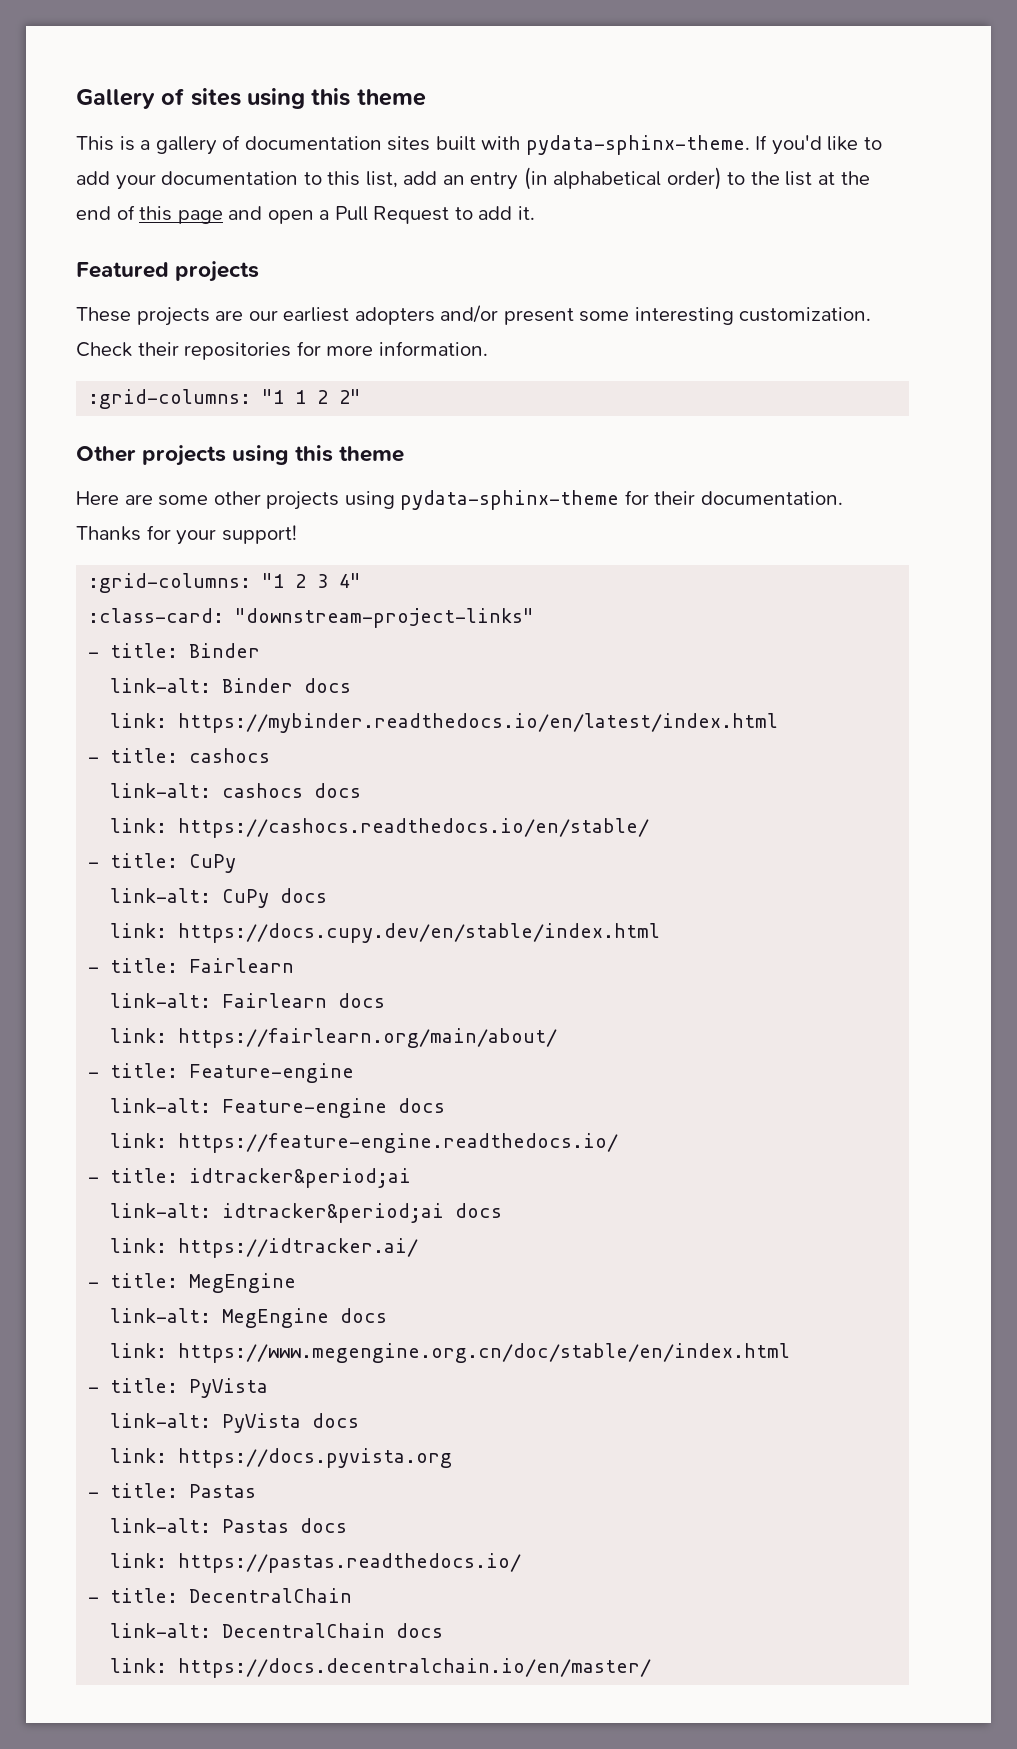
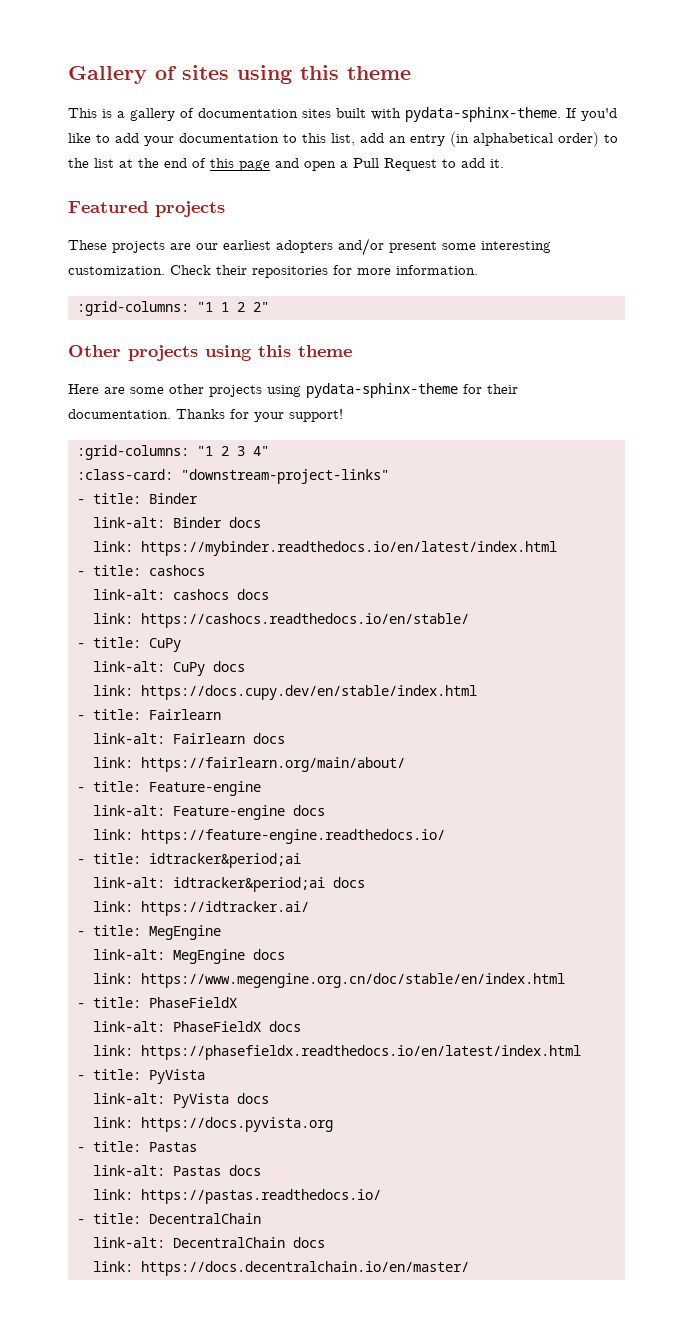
+ - title: PhaseFieldX
+ link-alt: PhaseFieldX docs
+ link: https://phasefieldx.readthedocs.io/en/latest/index.html

